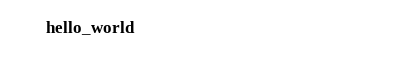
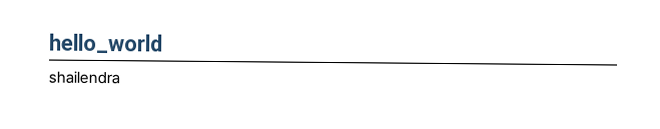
+ shailendra

